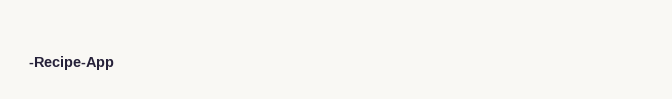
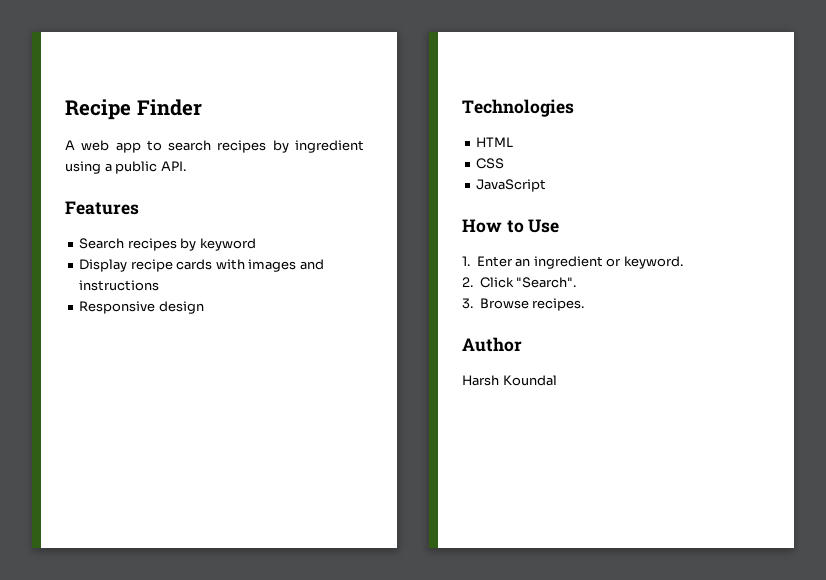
- -Recipe-App
+ Recipe Finder
+ A web app to search recipes by ingredient using a public API.
+ Features
+ Search recipes by keyword
+ Display recipe cards with images and instructions
+ Responsive design
+ Technologies
+ HTML
+ CSS
+ JavaScript
+ How to Use
+ 1. Enter an ingredient or keyword.
+ 2. Click "Search".
+ 3. Browse recipes.
+ Author
+ Harsh Koundal

